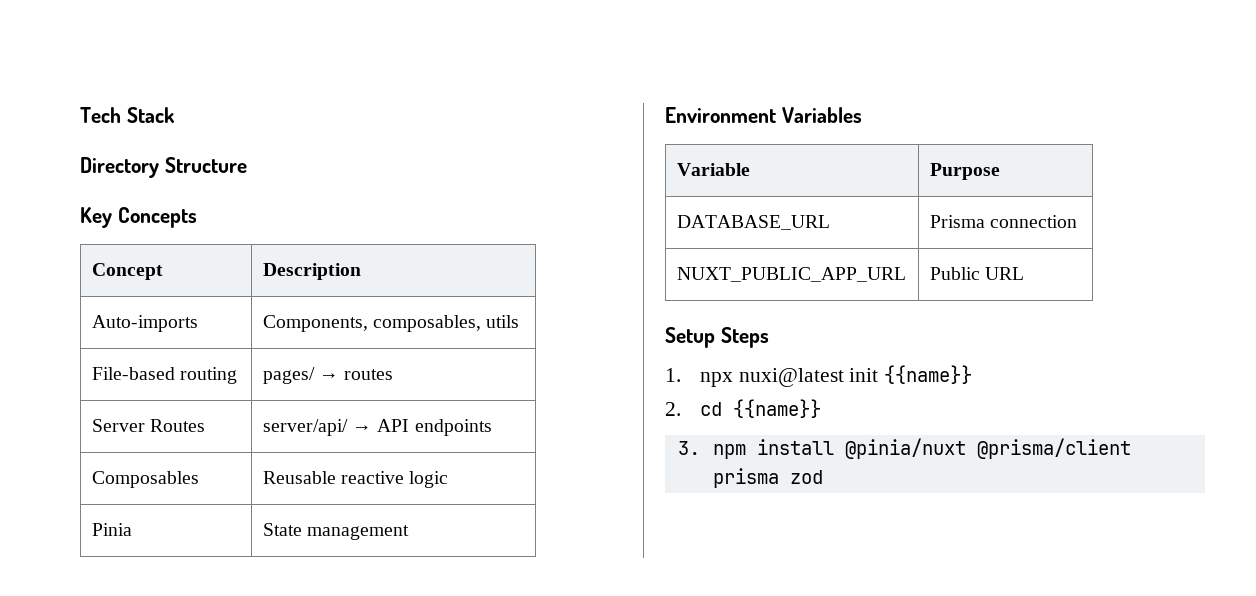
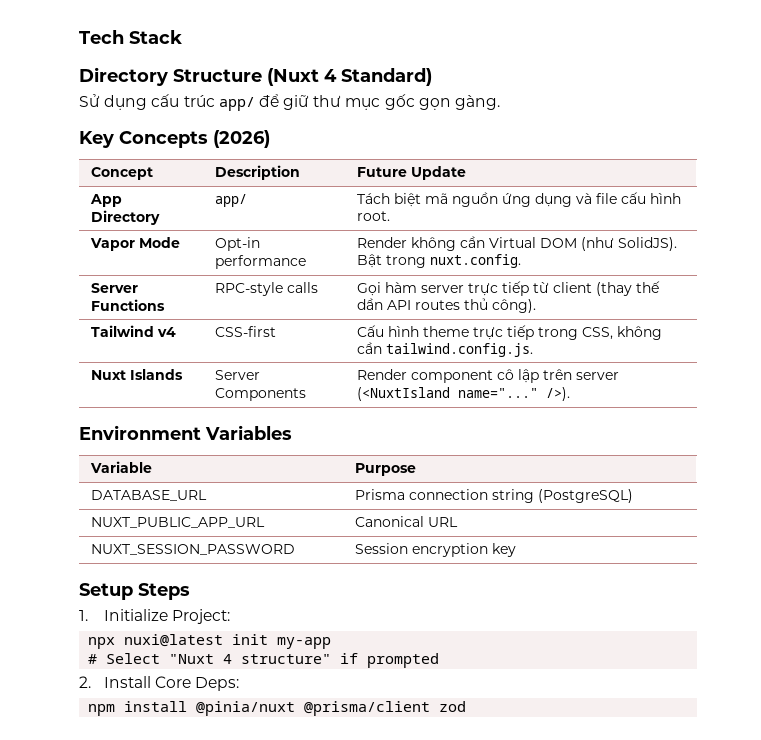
- Directory Structure
+ Directory Structure (Nuxt 4 Standard)
+ Sử dụng cấu trúc app/ để giữ thư mục gốc gọn gàng.
- Key Concepts
+ Key Concepts (2026)
- Concept | Description
- Auto-imports | Components, composables, utils
- File-based routing | pages/ → routes
- Server Routes | server/api/ → API endpoints
- Composables | Reusable reactive logic
- Pinia | State management
+ Concept | Description | Future Update
+ App Directory | app/ | Tách biệt mã nguồn ứng dụng và file cấu hình root.
+ Vapor Mode | Opt-in performance | Render không cần Virtual DOM (như SolidJS). Bật trong nuxt.config.
+ Server Functions | RPC-style calls | Gọi hàm server trực tiếp từ client (thay thế dần API routes thủ công).
+ Tailwind v4 | CSS-first | Cấu hình theme trực tiếp trong CSS, không cần tailwind.config.js.
+ Nuxt Islands | Server Components | Render component cô lập trên server (<NuxtIsland name="..." />).
- DATABASE_URL | Prisma connection
+ DATABASE_URL | Prisma connection string (PostgreSQL)
- NUXT_PUBLIC_APP_URL | Public URL
+ NUXT_PUBLIC_APP_URL | Canonical URL
+ NUXT_SESSION_PASSWORD | Session encryption key
- 1. npx nuxi@latest init {{name}}
- 2. cd {{name}}
- 3. npm install @pinia/nuxt @prisma/client prisma zod
+ 1. Initialize Project:
+ npx nuxi@latest init my-app
+ # Select "Nuxt 4 structure" if prompted
+ 2. Install Core Deps:
+ npm install @pinia/nuxt @prisma/client zod

